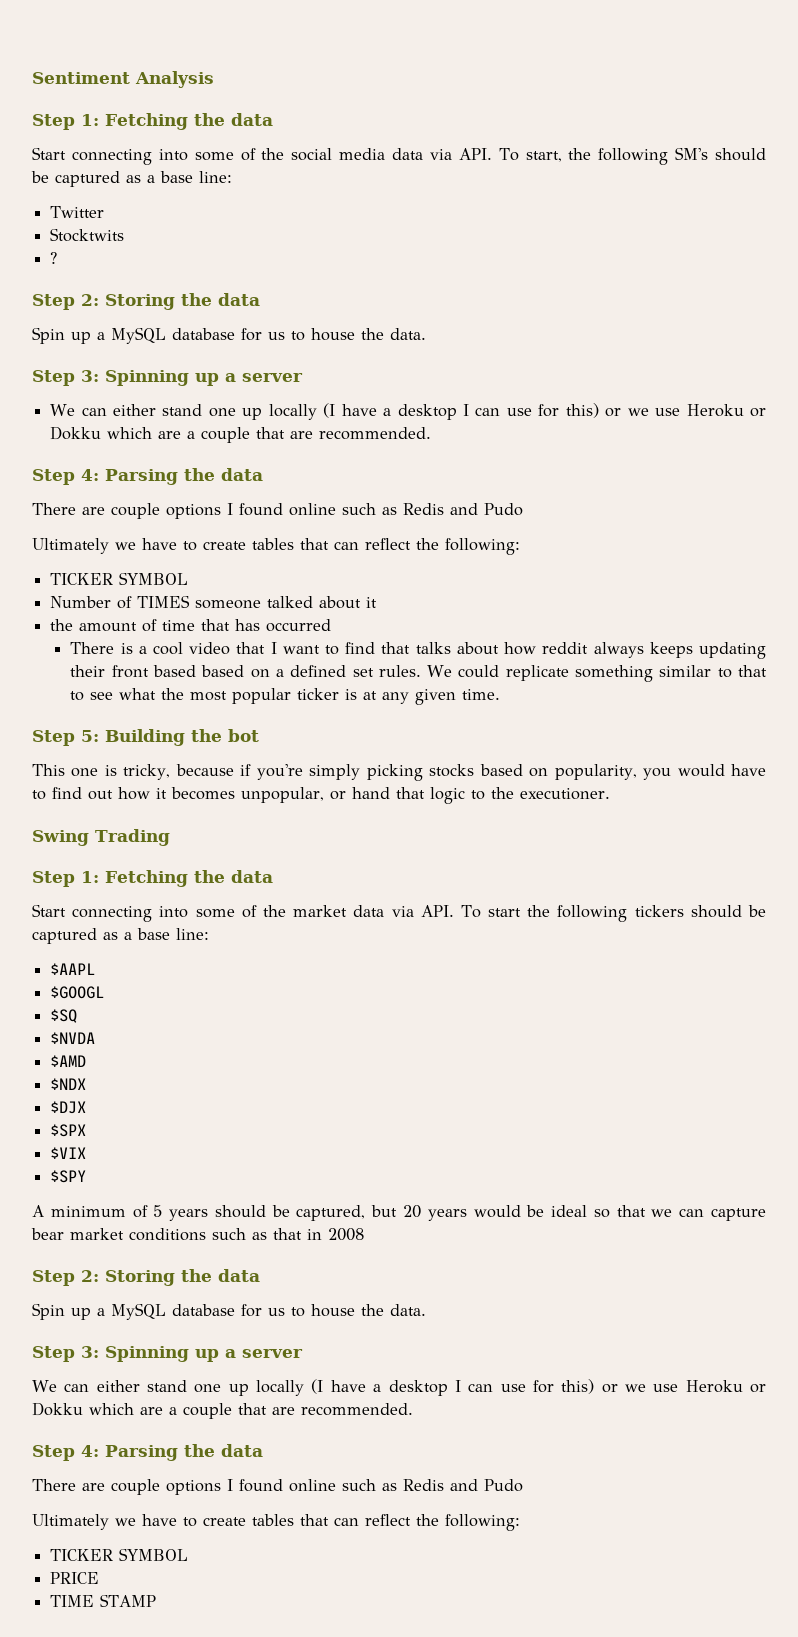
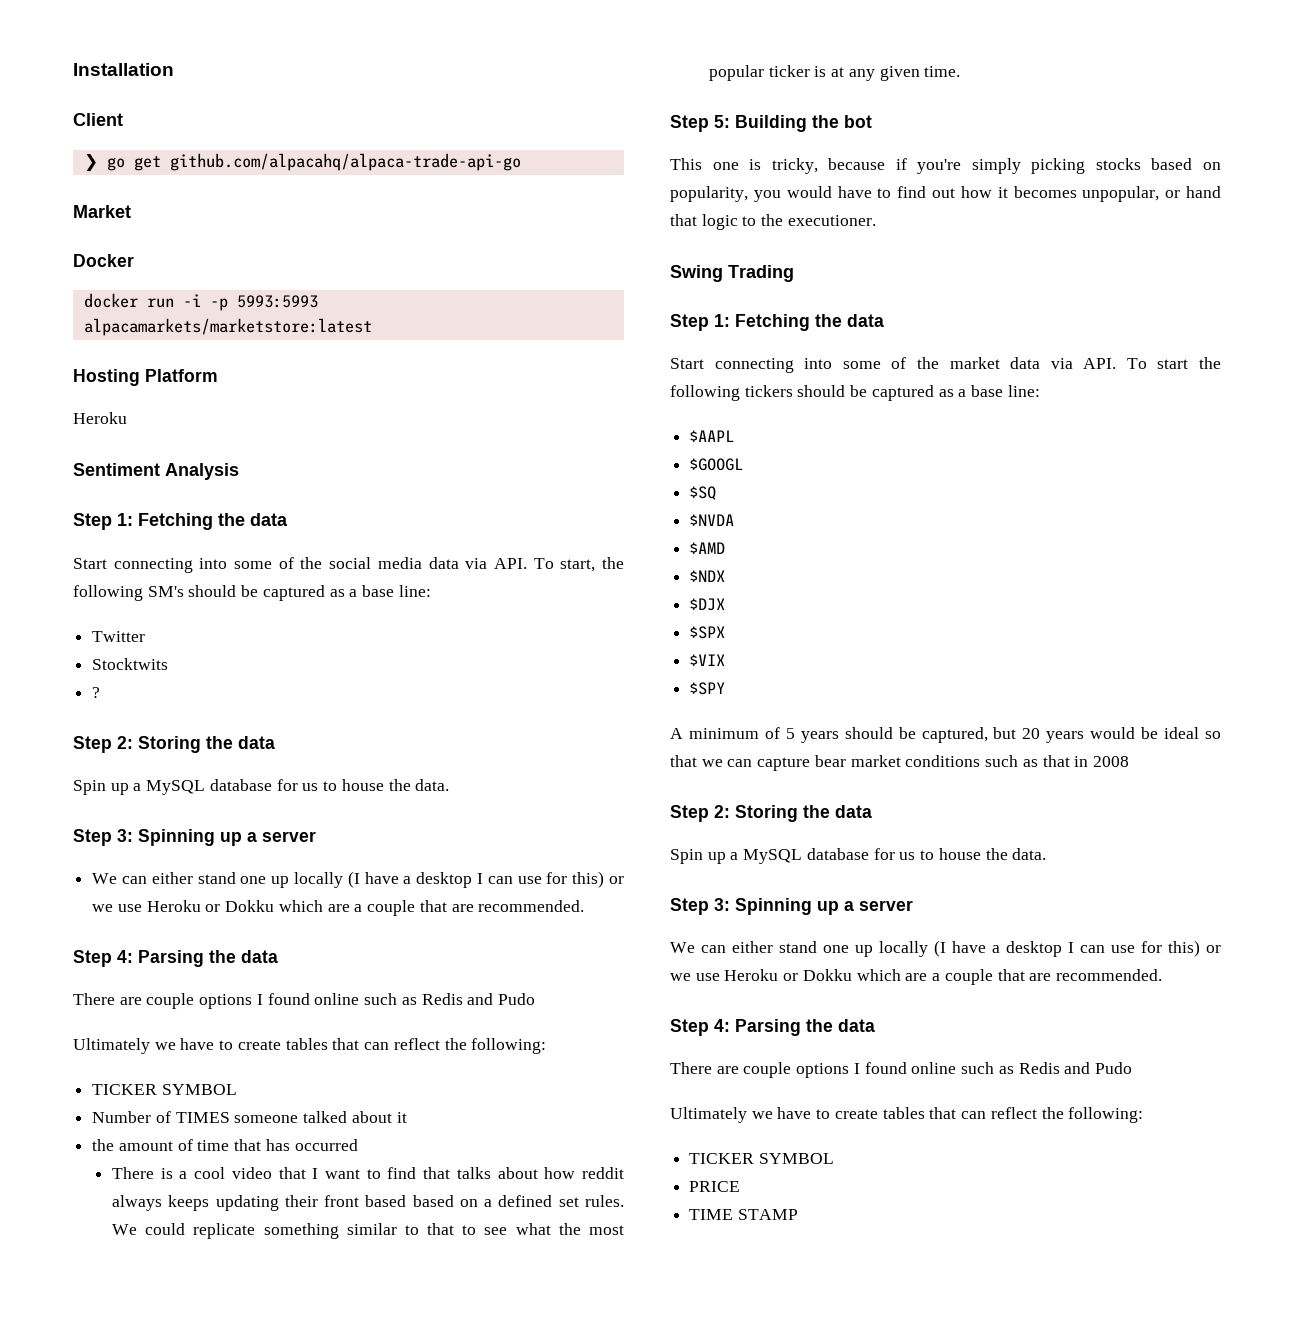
+ Installation
+ Client
+ ❯ go get github.com/alpacahq/alpaca-trade-api-go
+ Market
+ Docker
+ docker run -i -p 5993:5993 alpacamarkets/marketstore:latest
+ Hosting Platform
+ Heroku

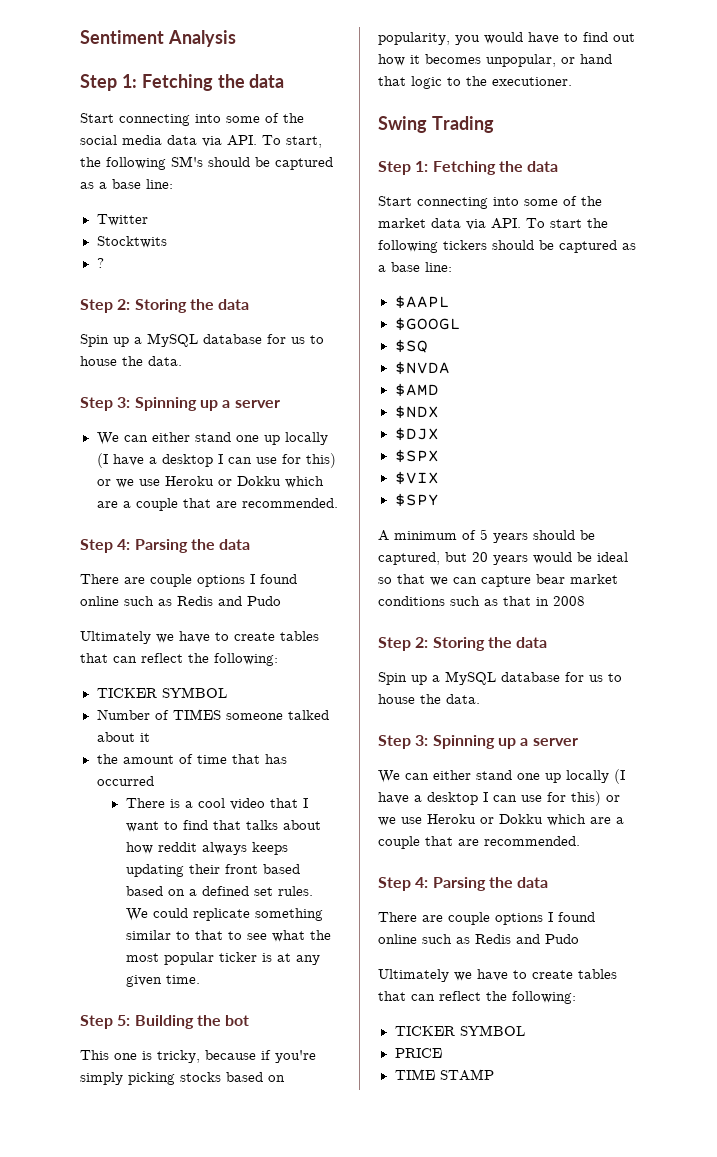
- Installation
- Client
- ❯ go get github.com/alpacahq/alpaca-trade-api-go
- Market
- Docker
- docker run -i -p 5993:5993 alpacamarkets/marketstore:latest
- Hosting Platform
- Heroku

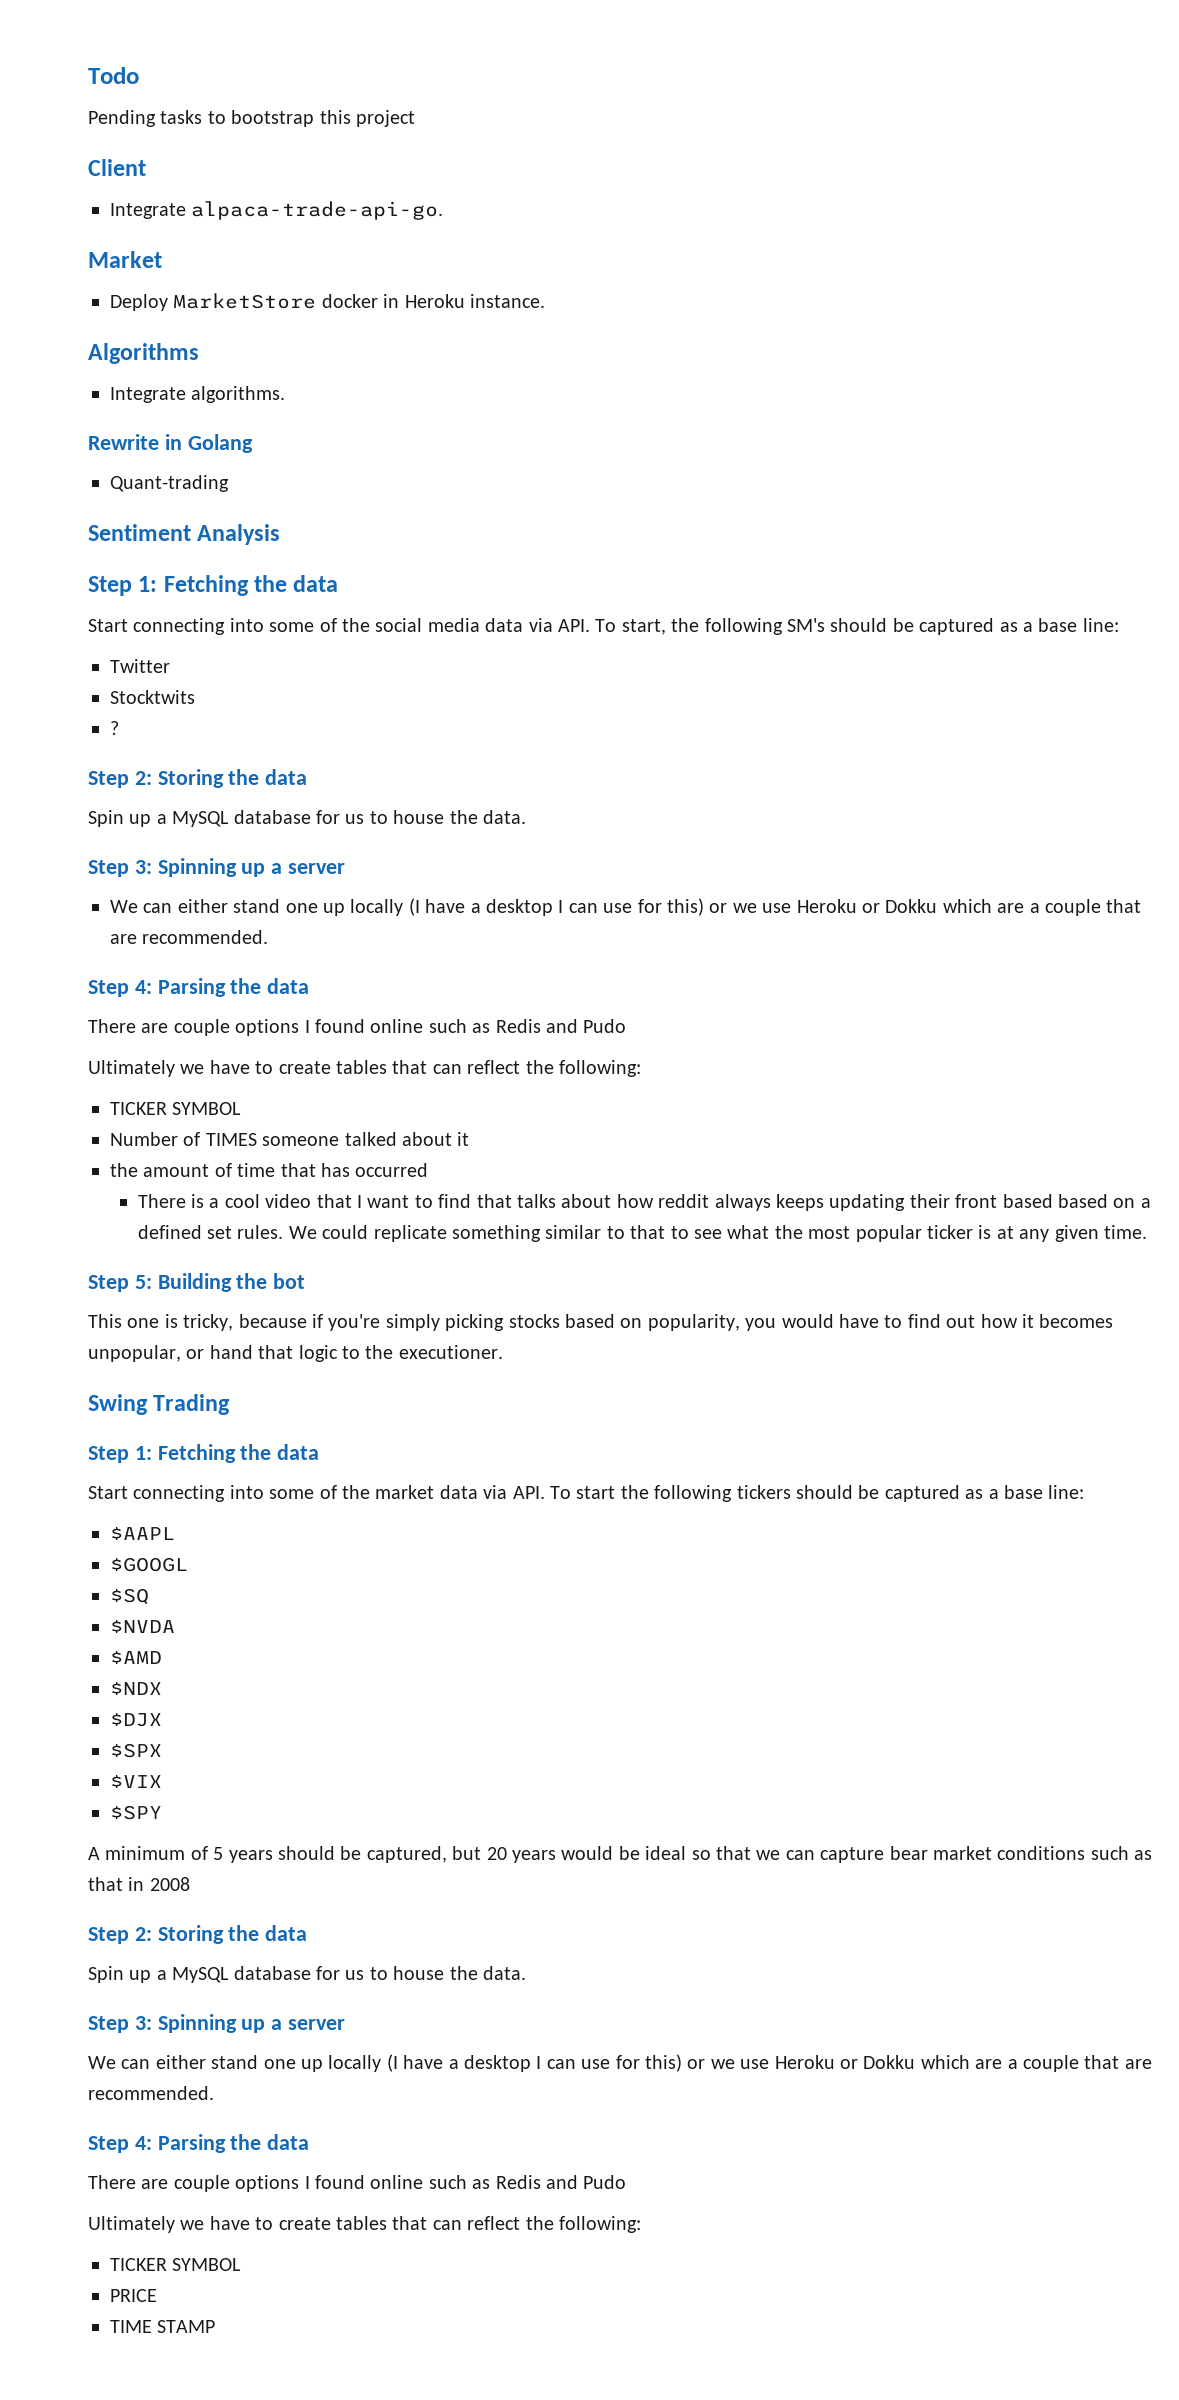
+ Todo
+ Pending tasks to bootstrap this project
+ Client
+ Integrate alpaca-trade-api-go.
+ Market
+ Deploy MarketStore docker in Heroku instance.
+ Algorithms
+ Integrate algorithms.
+ Rewrite in Golang
+ Quant-trading

